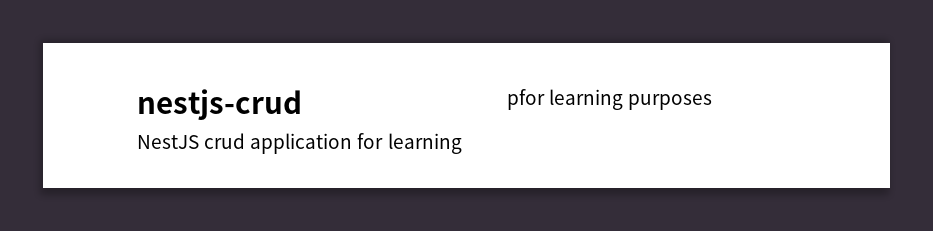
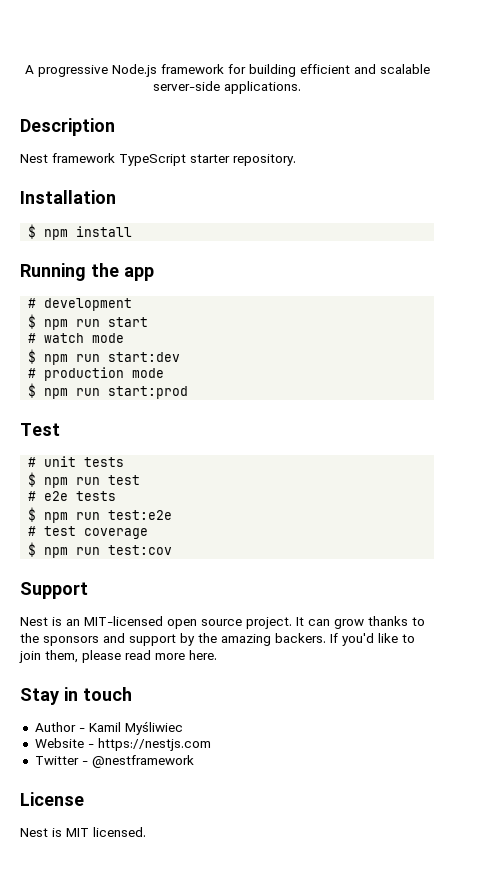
- nestjs-crud
- NestJS crud application for learning pfor learning purposes
+ A progressive Node.js framework for building efficient and scalable server-side applications.
+ Description
+ Nest framework TypeScript starter repository.
+ Installation
+ $ npm install
+ Running the app
+ # development
+ $ npm run start
+ # watch mode
+ $ npm run start:dev
+ # production mode
+ $ npm run start:prod
+ Test
+ # unit tests
+ $ npm run test
+ # e2e tests
+ $ npm run test:e2e
+ # test coverage
+ $ npm run test:cov
+ Support
+ Nest is an MIT-licensed open source project. It can grow thanks to the sponsors and support by the amazing backers. If you'd like to join them, please read more here.
+ Stay in touch
+ Author - Kamil Myśliwiec
+ Website - https://nestjs.com
+ Twitter - @nestframework
+ License
+ Nest is MIT licensed.

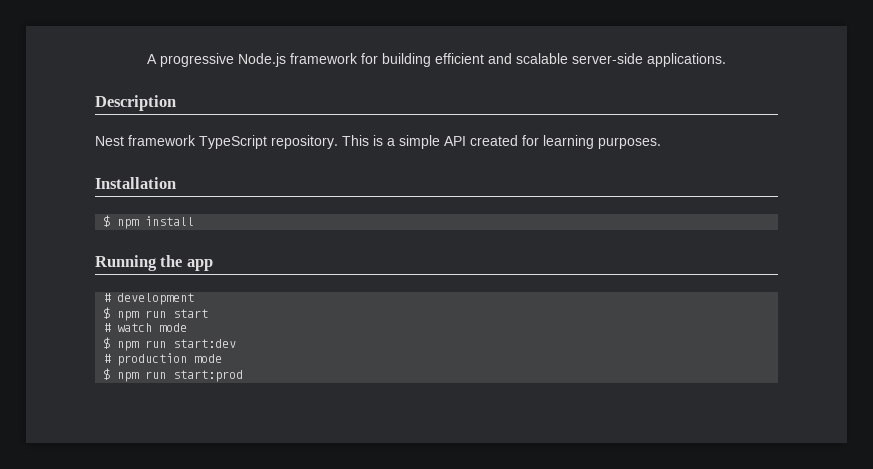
- Nest framework TypeScript starter repository.
+ Nest framework TypeScript repository. This is a simple API created for learning purposes.
- Test
- # unit tests
- $ npm run test
- # e2e tests
- $ npm run test:e2e
- # test coverage
- $ npm run test:cov
- Support
- Nest is an MIT-licensed open source project. It can grow thanks to the sponsors and support by the amazing backers. If you'd like to join them, please read more here.
- Stay in touch
- Author - Kamil Myśliwiec
- Website - https://nestjs.com
- Twitter - @nestframework
- License
- Nest is MIT licensed.

